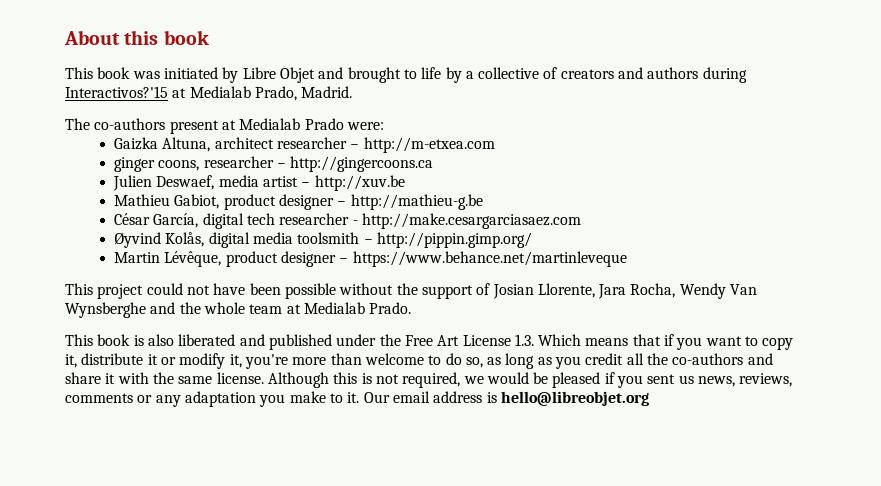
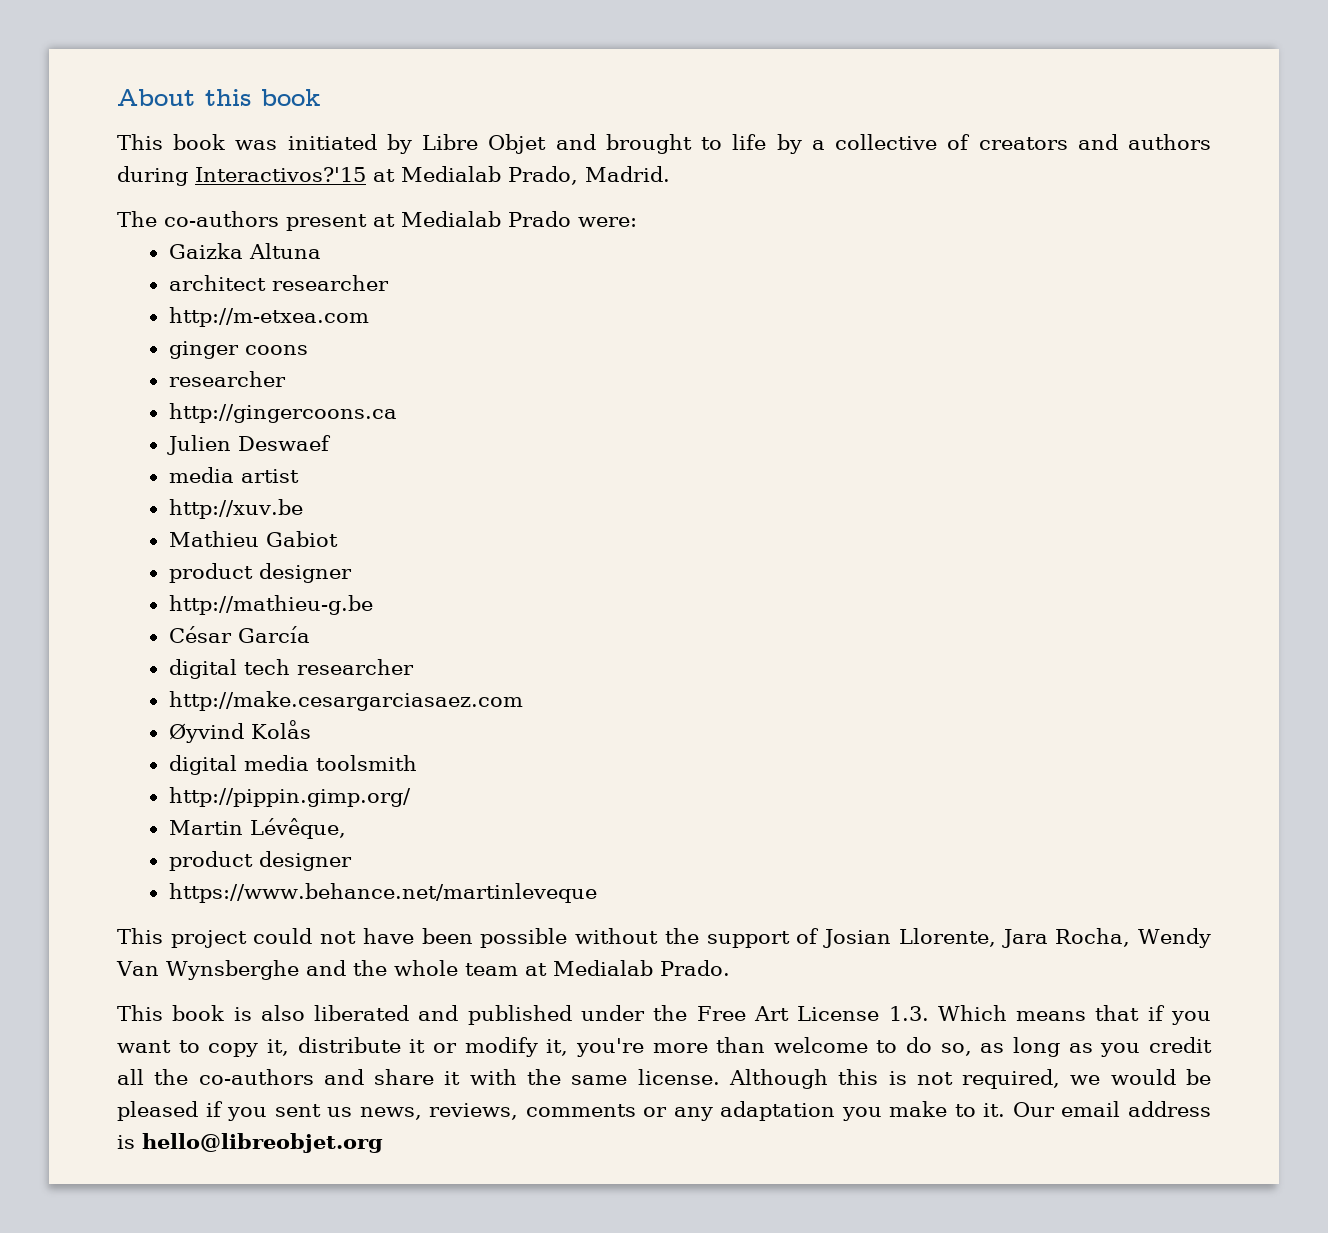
- Gaizka Altuna, architect researcher − http://m-etxea.com
+ Gaizka Altuna
+ architect researcher
+ http://m-etxea.com
- ginger coons, researcher − http://gingercoons.ca
+ ginger coons
+ researcher
+ http://gingercoons.ca
- Julien Deswaef, media artist − http://xuv.be
+ Julien Deswaef
+ media artist
+ http://xuv.be
- Mathieu Gabiot, product designer − http://mathieu-g.be
+ Mathieu Gabiot
+ product designer
+ http://mathieu-g.be
- César García, digital tech researcher - http://make.cesargarciasaez.com
+ César García
+ digital tech researcher
+ http://make.cesargarciasaez.com
- Øyvind Kolås, digital media toolsmith − http://pippin.gimp.org/
+ Øyvind Kolås
+ digital media toolsmith
+ http://pippin.gimp.org/
- Martin Lévêque, product designer − https://www.behance.net/martinleveque
+ Martin Lévêque,
+ product designer
+ https://www.behance.net/martinleveque

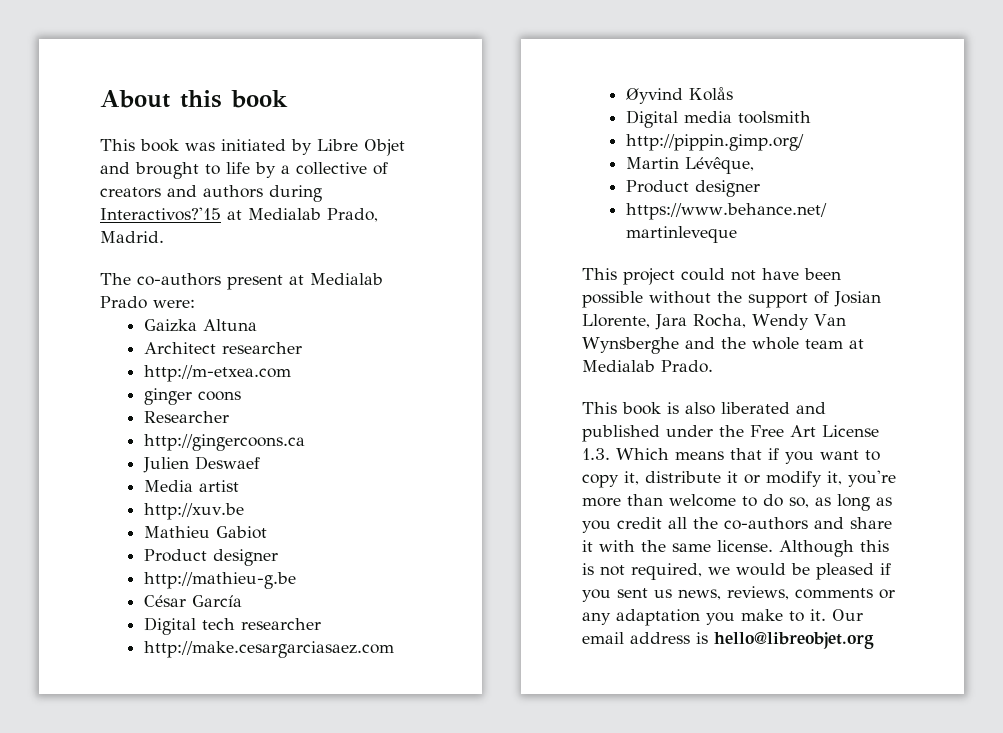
- architect researcher
+ Architect researcher
  ginger coons
- researcher
+ Researcher
- media artist
+ Media artist
  Mathieu Gabiot
- product designer
+ Product designer
- digital tech researcher
+ Digital tech researcher
- digital media toolsmith
+ Digital media toolsmith
  Martin Lévêque,
- product designer
+ Product designer

